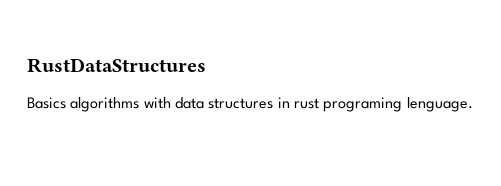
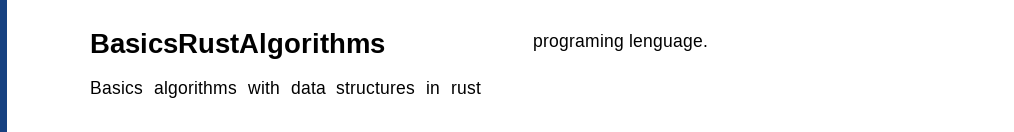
- RustDataStructures
+ BasicsRustAlgorithms

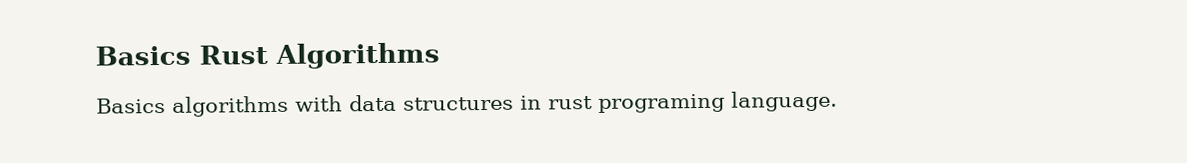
- BasicsRustAlgorithms
+ Basics Rust Algorithms
- Basics algorithms with data structures in rust programing lenguage.
+ Basics algorithms with data structures in rust programing language.

